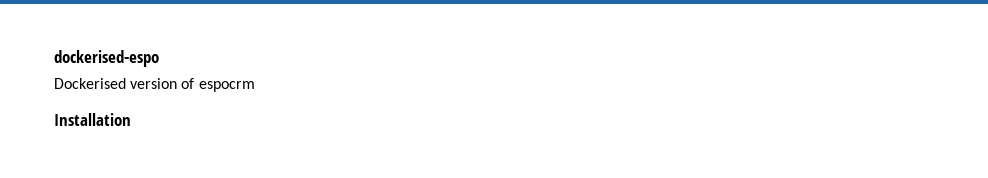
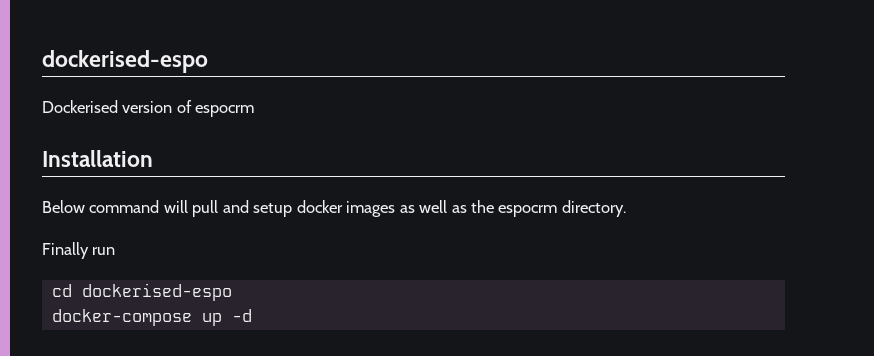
+ Below command will pull and setup docker images as well as the espocrm directory.
+ Finally run
+ cd dockerised-espo
+ docker-compose up -d

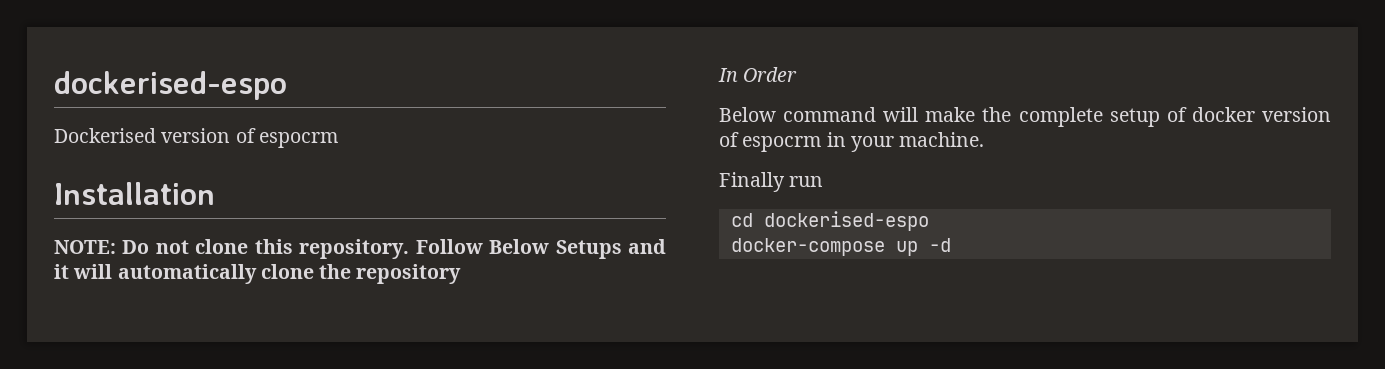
- Below command will pull and setup docker images as well as the espocrm directory.
+ NOTE: Do not clone this repository. Follow Below Setups and it will automatically clone the repository
+ In Order
+ Below command will make the complete setup of docker version of espocrm in your machine.

